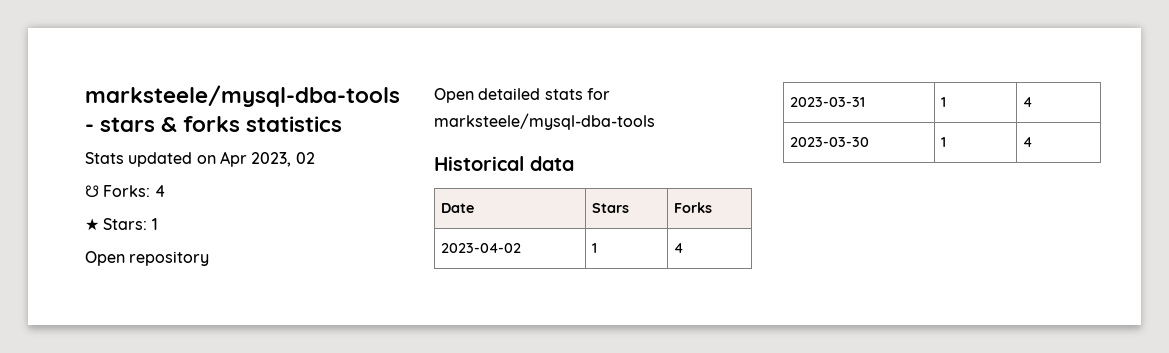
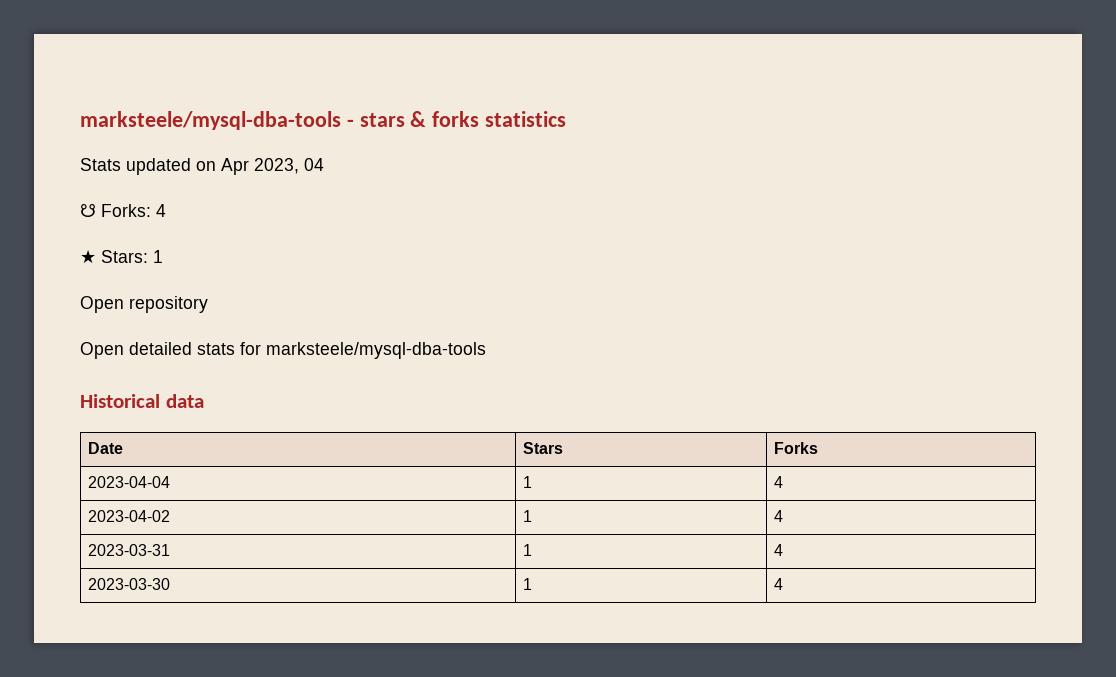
- Stats updated on Apr 2023, 02
+ Stats updated on Apr 2023, 04
+ 2023-04-04 | 1 | 4

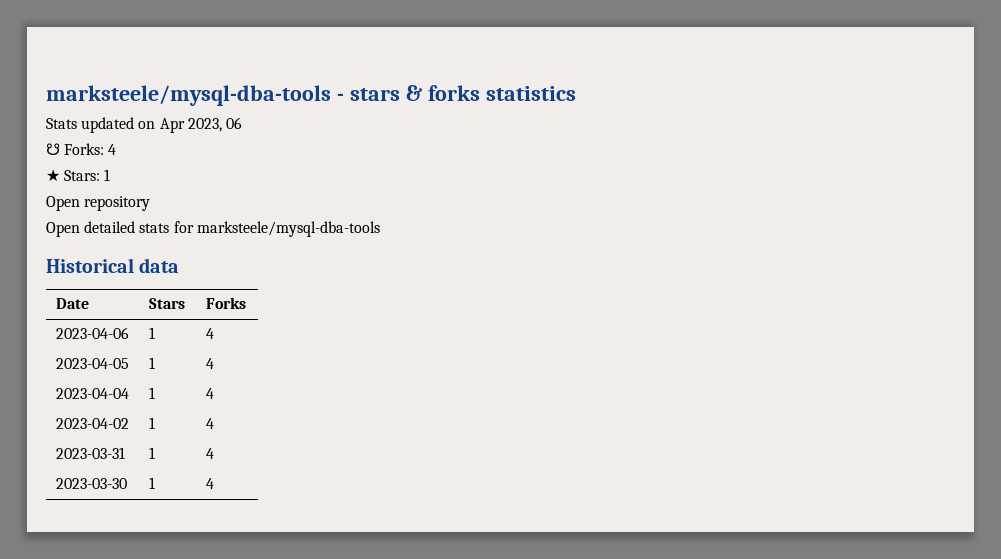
- Stats updated on Apr 2023, 04
+ Stats updated on Apr 2023, 06
+ 2023-04-06 | 1 | 4
+ 2023-04-05 | 1 | 4

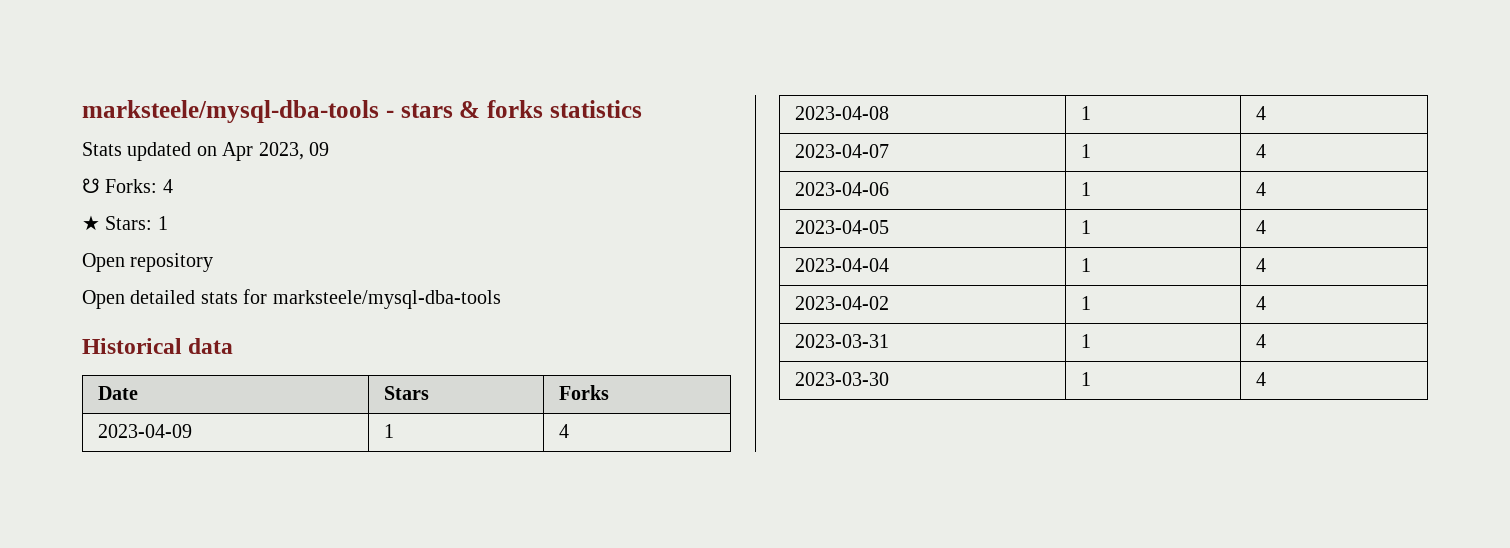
- Stats updated on Apr 2023, 06
+ Stats updated on Apr 2023, 09
+ 2023-04-09 | 1 | 4
+ 2023-04-08 | 1 | 4
+ 2023-04-07 | 1 | 4

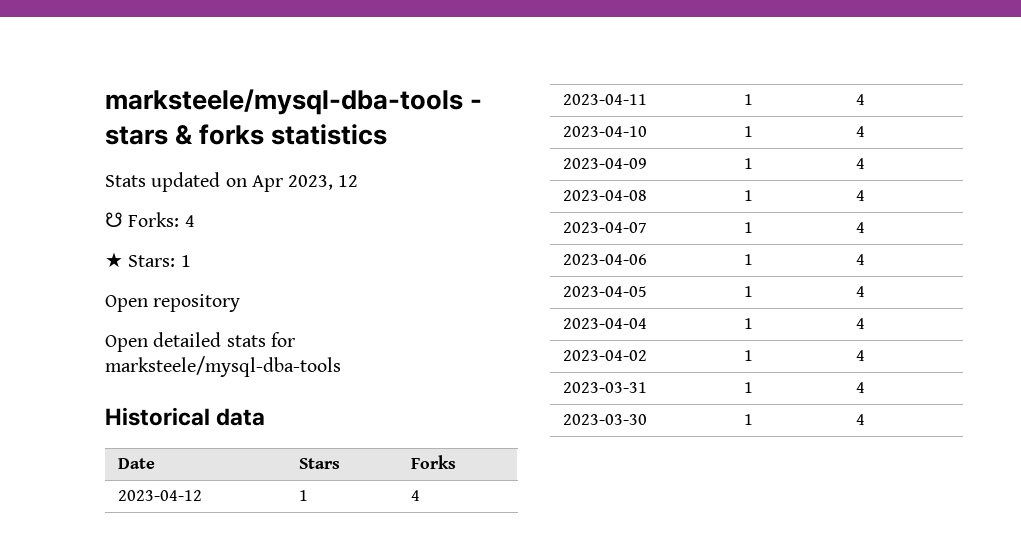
- Stats updated on Apr 2023, 09
+ Stats updated on Apr 2023, 12
+ 2023-04-12 | 1 | 4
+ 2023-04-11 | 1 | 4
+ 2023-04-10 | 1 | 4

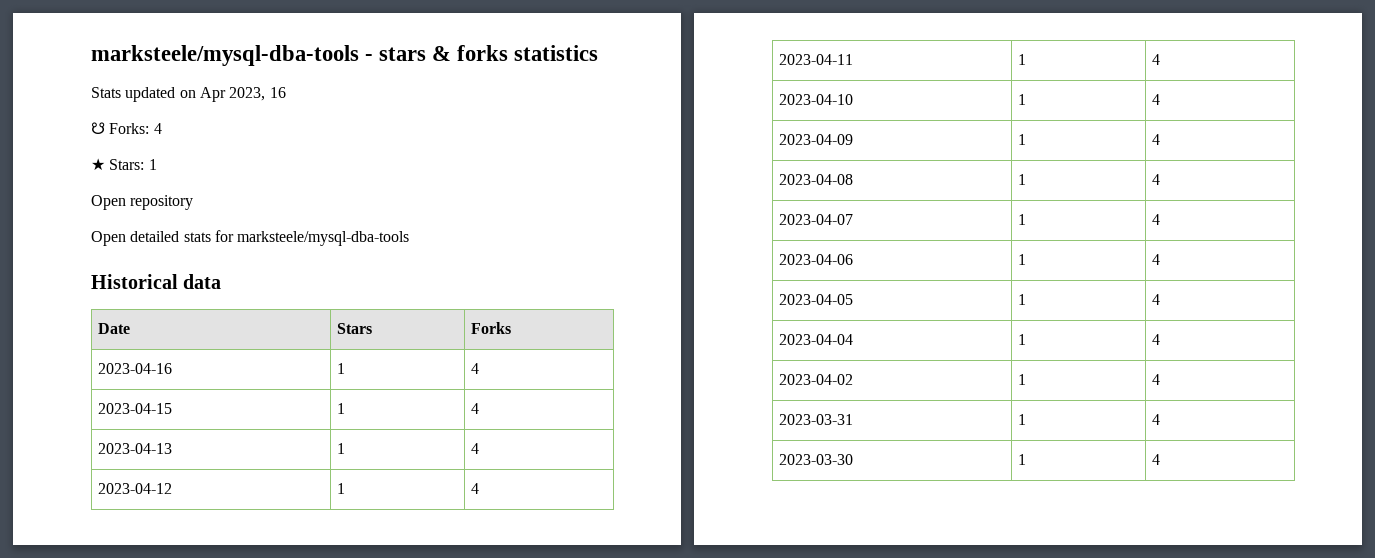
- Stats updated on Apr 2023, 12
+ Stats updated on Apr 2023, 16
+ 2023-04-16 | 1 | 4
+ 2023-04-15 | 1 | 4
+ 2023-04-13 | 1 | 4

